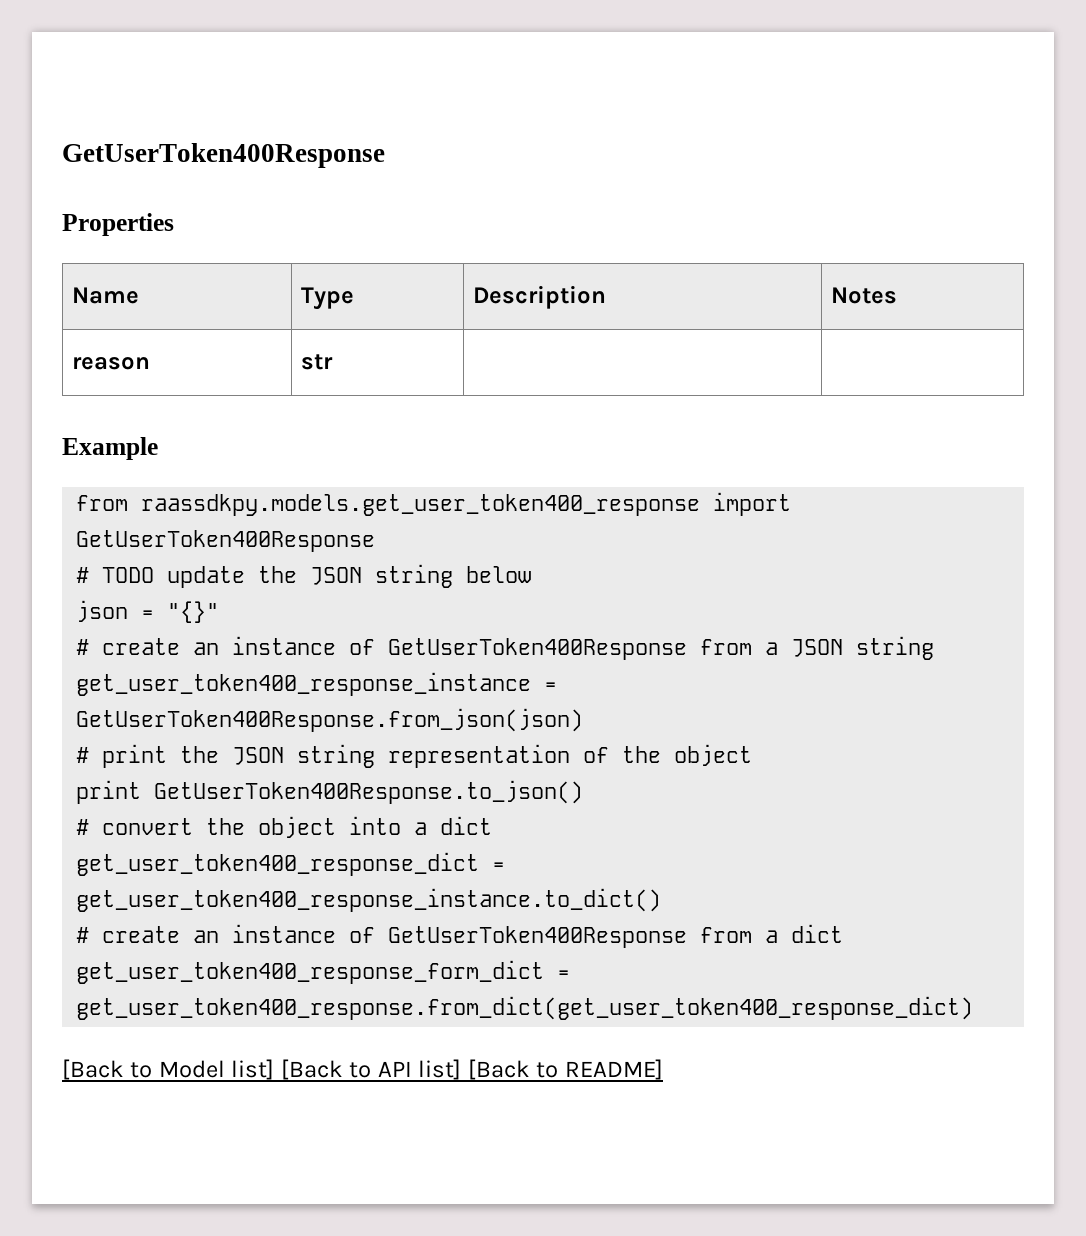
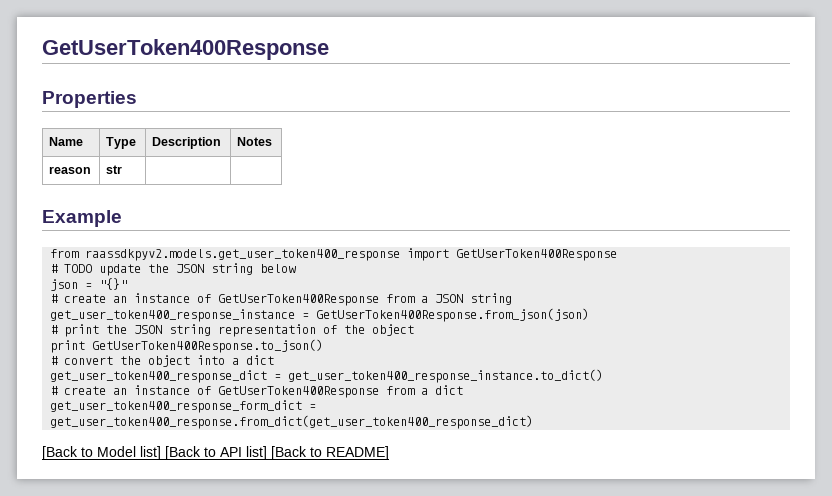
- from raassdkpy.models.get_user_token400_response import GetUserToken400Response
+ from raassdkpyv2.models.get_user_token400_response import GetUserToken400Response

